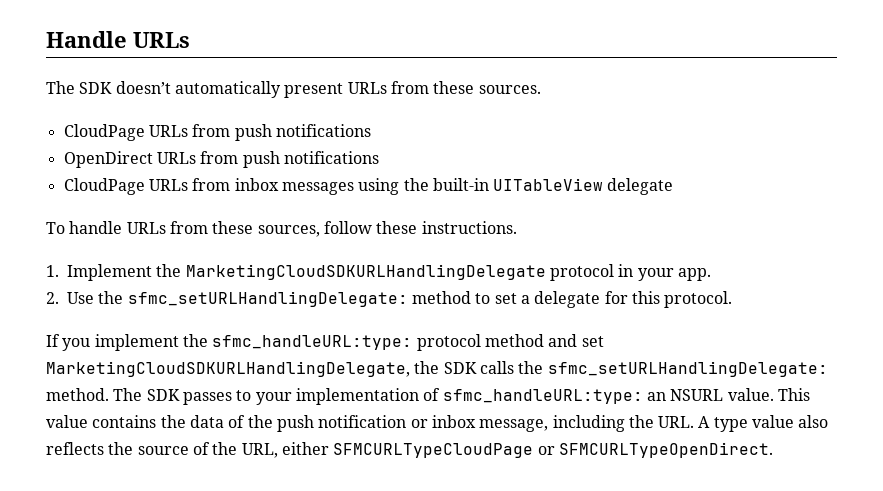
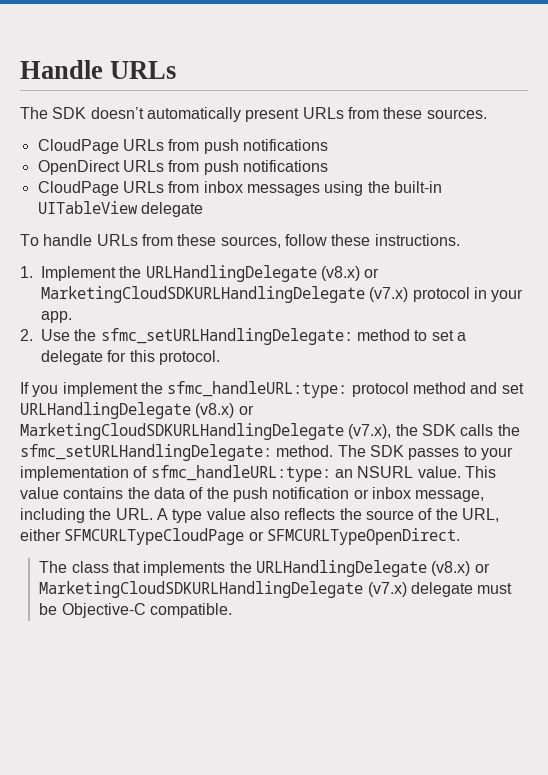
- 1. Implement the MarketingCloudSDKURLHandlingDelegate protocol in your app.
+ 1. Implement the URLHandlingDelegate (v8.x) or MarketingCloudSDKURLHandlingDelegate (v7.x) protocol in your app.
- If you implement the sfmc_handleURL:type: protocol method and set MarketingCloudSDKURLHandlingDelegate, the SDK calls the sfmc_setURLHandlingDelegate: method.
+ If you implement the sfmc_handleURL:type: protocol method and set URLHandlingDelegate (v8.x) or MarketingCloudSDKURLHandlingDelegate (v7.x), the SDK calls the sfmc_setURLHandlingDelegate: method.
+ The class that implements the URLHandlingDelegate (v8.x) or MarketingCloudSDKURLHandlingDelegate (v7.x) delegate must be Objective-C compatible.

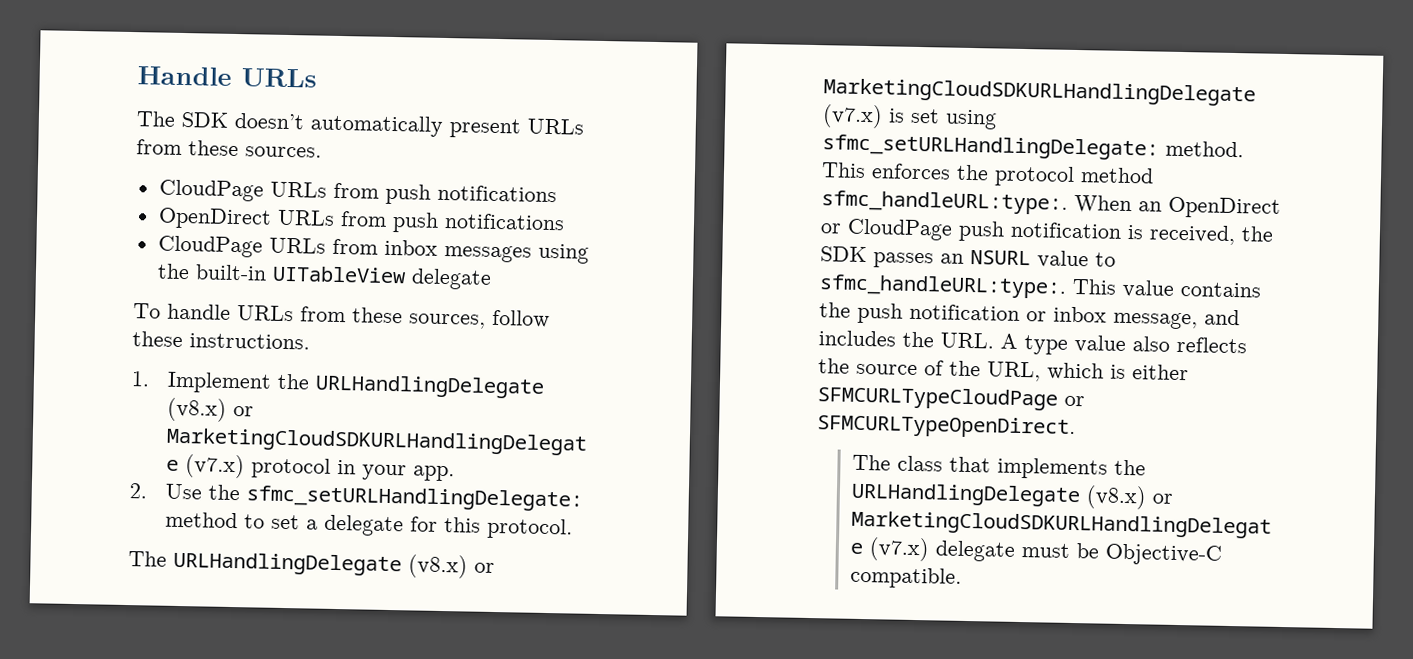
- If you implement the sfmc_handleURL:type: protocol method and set URLHandlingDelegate (v8.x) or MarketingCloudSDKURLHandlingDelegate (v7.x), the SDK calls the sfmc_setURLHandlingDelegate: method. The SDK passes to your implementation of sfmc_handleURL:type: an NSURL value.
+ The URLHandlingDelegate (v8.x) or MarketingCloudSDKURLHandlingDelegate (v7.x) is set using sfmc_setURLHandlingDelegate: method. This enforces the protocol method sfmc_handleURL:type:. When an OpenDirect or CloudPage push notification is received, the SDK passes an NSURL value to sfmc_handleURL:type:.
- This value contains the data of the push notification or inbox message, including the URL. A type value also reflects the source of the URL, either SFMCURLTypeCloudPage or SFMCURLTypeOpenDirect.
+ This value contains the push notification or inbox message, and includes the URL. A type value also reflects the source of the URL, which is either SFMCURLTypeCloudPage or SFMCURLTypeOpenDirect.

